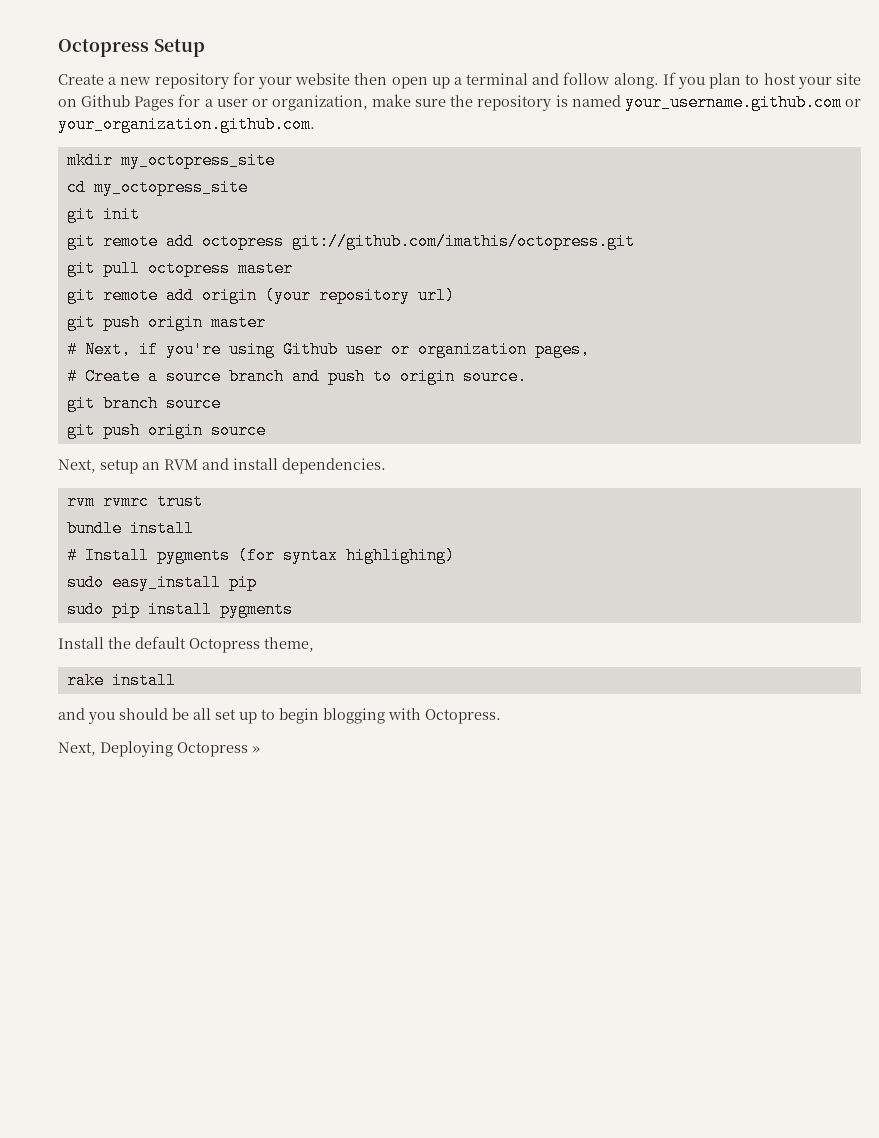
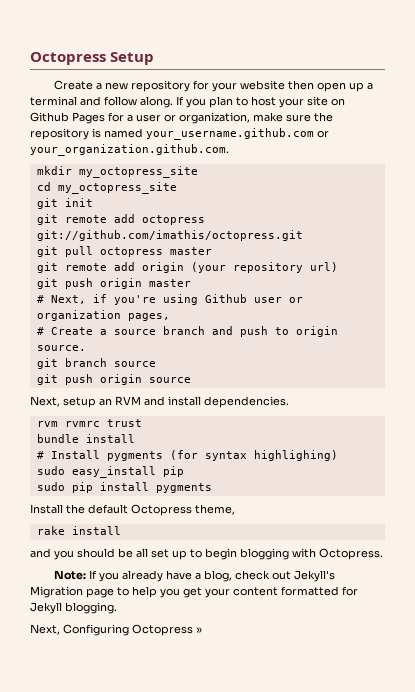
- Next, Deploying Octopress »
+ Note: If you already have a blog, check out Jekyll's Migration page to help you get your content formatted for Jekyll blogging.
+ Next, Configuring Octopress »

